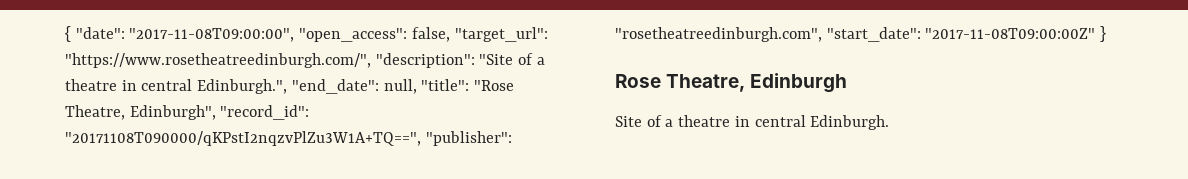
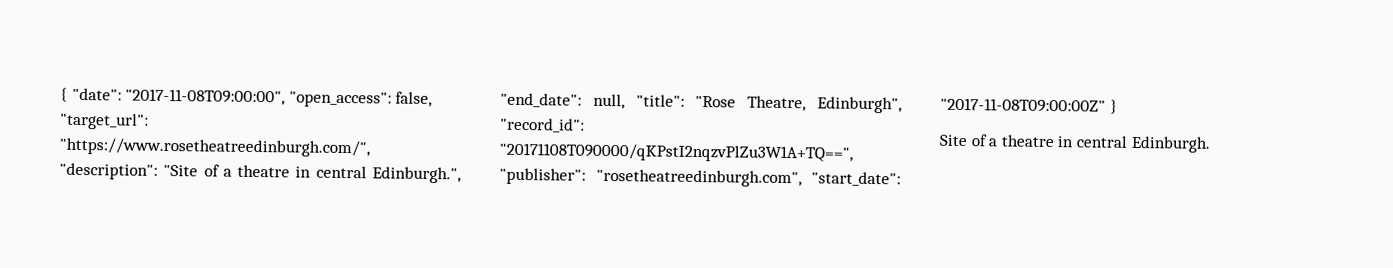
- Rose Theatre, Edinburgh

